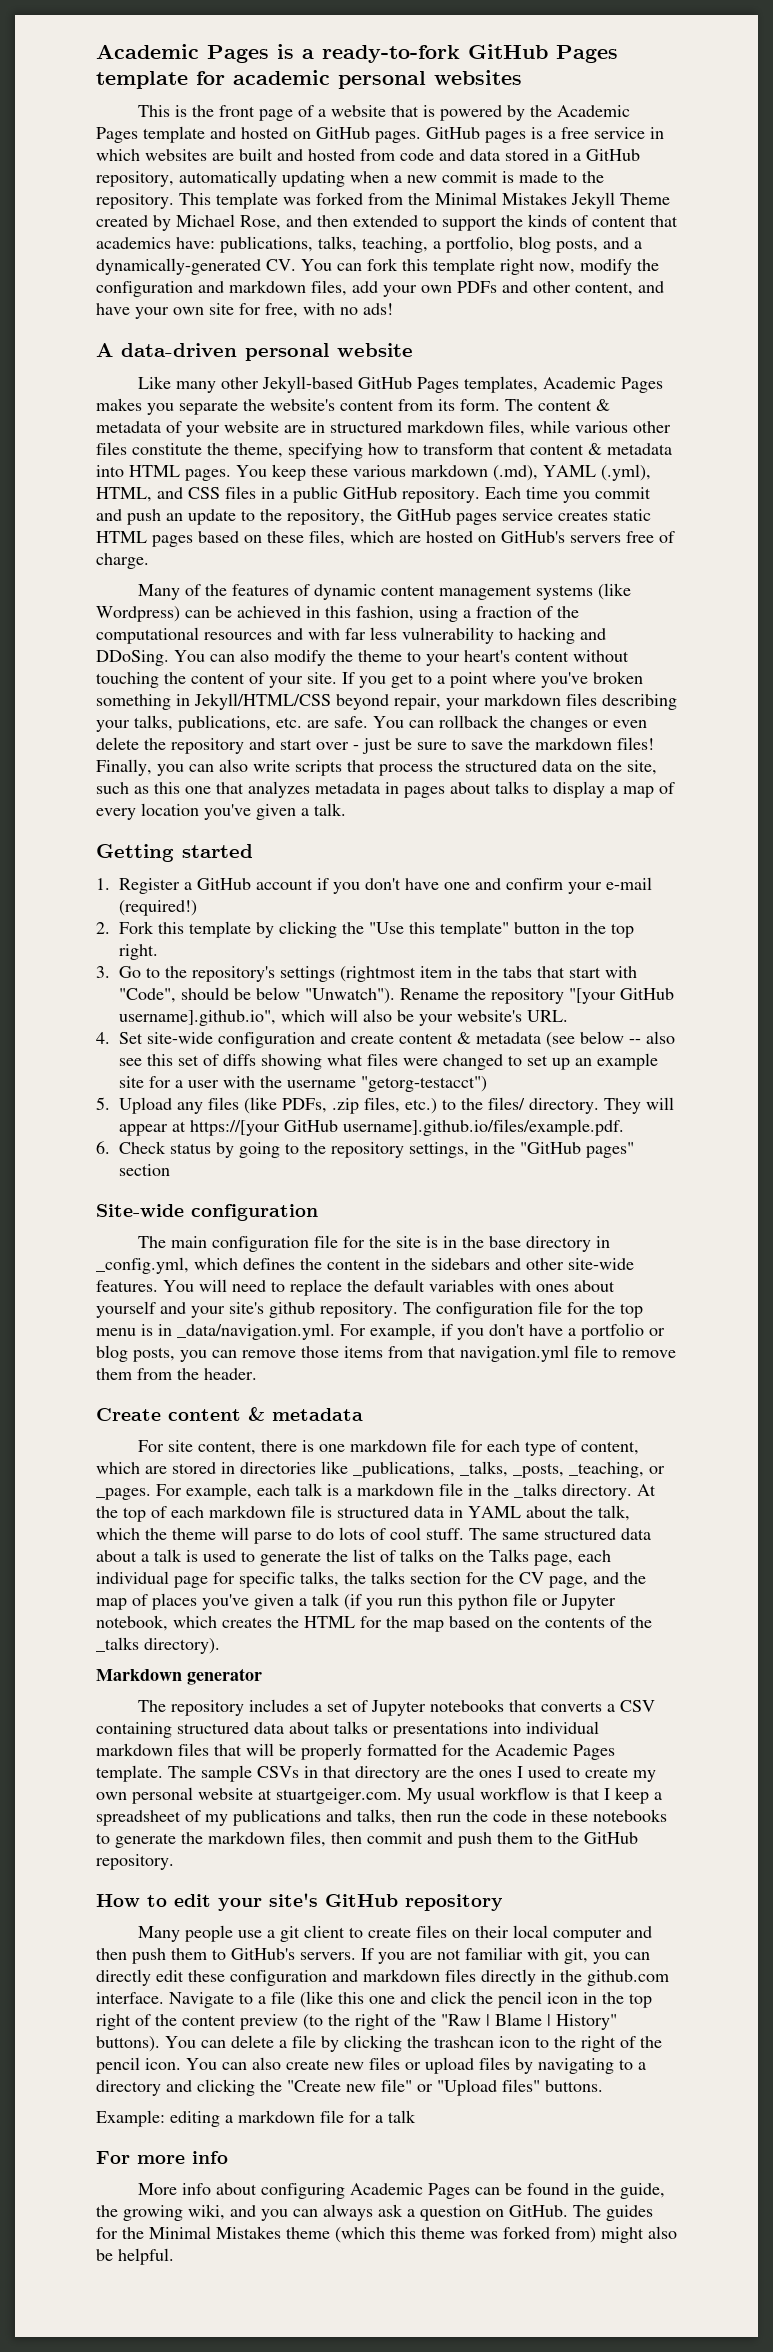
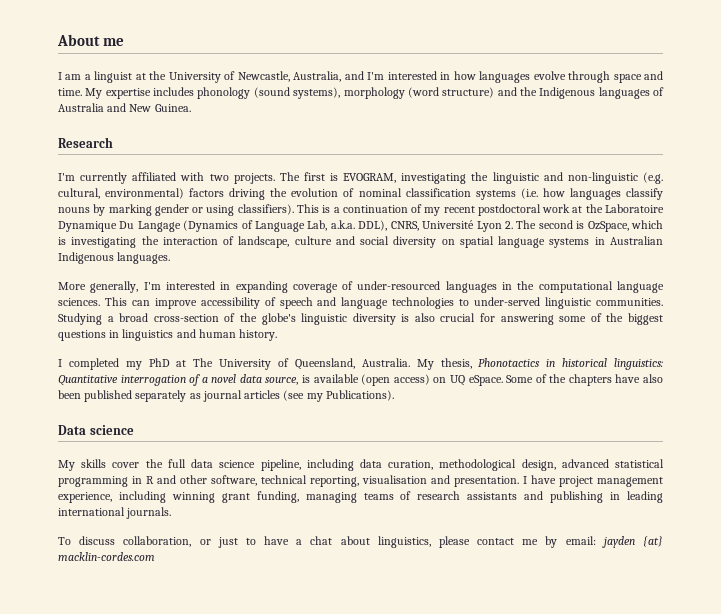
- Academic Pages is a ready-to-fork GitHub Pages template for academic personal websites
- This is the front page of a website that is powered by the Academic Pages template and hosted on GitHub pages. GitHub pages is a free service in which websites are built and hosted from code and data stored in a GitHub repository, automatically updating when a new commit is made to the repository. This template was forked from the Minimal Mistakes Jekyll Theme created by Michael Rose, and then extended to support the kinds of content that academics have: publications, talks, teaching, a portfolio, blog posts, and a dynamically-generated CV. You can fork this template right now, modify the configuration and markdown files, add your own PDFs and other content, and have your own site for free, with no ads!
- A data-driven personal website
- Like many other Jekyll-based GitHub Pages templates, Academic Pages makes you separate the website's content from its form. The content & metadata of your website are in structured markdown files, while various other files constitute the theme, specifying how to transform that content & metadata into HTML pages. You keep these various markdown (.md), YAML (.yml), HTML, and CSS files in a public GitHub repository. Each time you commit and push an update to the repository, the GitHub pages service creates static HTML pages based on these files, which are hosted on GitHub's servers free of charge.
- Many of the features of dynamic content management systems (like Wordpress) can be achieved in this fashion, using a fraction of the computational resources and with far less vulnerability to hacking and DDoSing. You can also modify the theme to your heart's content without touching the content of your site. If you get to a point where you've broken something in Jekyll/HTML/CSS beyond repair, your markdown files describing your talks, publications, etc. are safe. You can rollback the changes or even delete the repository and start over - just be sure to save the markdown files! Finally, you can also write scripts that process the structured data on the site, such as this one that analyzes metadata in pages about talks to display a map of every location you've given a talk.
- Getting started
- 1. Register a GitHub account if you don't have one and confirm your e-mail (required!)
- 2. Fork this template by clicking the "Use this template" button in the top right.
- 3. Go to the repository's settings (rightmost item in the tabs that start with "Code", should be below "Unwatch"). Rename the repository "[your GitHub username].github.io", which will also be your website's URL.
- 4. Set site-wide configuration and create content & metadata (see below -- also see this set of diffs showing what files were changed to set up an example site for a user with the username "getorg-testacct")
- 5. Upload any files (like PDFs, .zip files, etc.) to the files/ directory. They will appear at https://[your GitHub username].github.io/files/example.pdf.
- 6. Check status by going to the repository settings, in the "GitHub pages" section
- Site-wide configuration
- The main configuration file for the site is in the base directory in _config.yml, which defines the content in the sidebars and other site-wide features. You will need to replace the default variables with ones about yourself and your site's github repository. The configuration file for the top menu is in _data/navigation.yml. For example, if you don't have a portfolio or blog posts, you can remove those items from that navigation.yml file to remove them from the header.
- Create content & metadata
- For site content, there is one markdown file for each type of content, which are stored in directories like _publications, _talks, _posts, _teaching, or _pages. For example, each talk is a markdown file in the _talks directory. At the top of each markdown file is structured data in YAML about the talk, which the theme will parse to do lots of cool stuff. The same structured data about a talk is used to generate the list of talks on the Talks page, each individual page for specific talks, the talks section for the CV page, and the map of places you've given a talk (if you run this python file or Jupyter notebook, which creates the HTML for the map based on the contents of the _talks directory).
- Markdown generator
- The repository includes a set of Jupyter notebooks that converts a CSV containing structured data about talks or presentations into individual markdown files that will be properly formatted for the Academic Pages template. The sample CSVs in that directory are the ones I used to create my own personal website at stuartgeiger.com. My usual workflow is that I keep a spreadsheet of my publications and talks, then run the code in these notebooks to generate the markdown files, then commit and push them to the GitHub repository.
- How to edit your site's GitHub repository
- Many people use a git client to create files on their local computer and then push them to GitHub's servers. If you are not familiar with git, you can directly edit these configuration and markdown files directly in the github.com interface. Navigate to a file (like this one and click the pencil icon in the top right of the content preview (to the right of the "Raw | Blame | History" buttons). You can delete a file by clicking the trashcan icon to the right of the pencil icon. You can also create new files or upload files by navigating to a directory and clicking the "Create new file" or "Upload files" buttons.
- Example: editing a markdown file for a talk
- For more info
- More info about configuring Academic Pages can be found in the guide, the growing wiki, and you can always ask a question on GitHub. The guides for the Minimal Mistakes theme (which this theme was forked from) might also be helpful.
+ About me
+ I am a linguist at the University of Newcastle, Australia, and I'm interested in how languages evolve through space and time. My expertise includes phonology (sound systems), morphology (word structure) and the Indigenous languages of Australia and New Guinea.
+ Research
+ I'm currently affiliated with two projects. The first is EVOGRAM, investigating the linguistic and non-linguistic (e.g. cultural, environmental) factors driving the evolution of nominal classification systems (i.e. how languages classify nouns by marking gender or using classifiers). This is a continuation of my recent postdoctoral work at the Laboratoire Dynamique Du Langage (Dynamics of Language Lab, a.k.a. DDL), CNRS, Université Lyon 2. The second is OzSpace, which is investigating the interaction of landscape, culture and social diversity on spatial language systems in Australian Indigenous languages.
+ More generally, I'm interested in expanding coverage of under-resourced languages in the computational language sciences. This can improve accessibility of speech and language technologies to under-served linguistic communities. Studying a broad cross-section of the globe's linguistic diversity is also crucial for answering some of the biggest questions in linguistics and human history.
+ I completed my PhD at The University of Queensland, Australia. My thesis, Phonotactics in historical linguistics: Quantitative interrogation of a novel data source, is available (open access) on UQ eSpace. Some of the chapters have also been published separately as journal articles (see my Publications).
+ Data science
+ My skills cover the full data science pipeline, including data curation, methodological design, advanced statistical programming in R and other software, technical reporting, visualisation and presentation. I have project management experience, including winning grant funding, managing teams of research assistants and publishing in leading international journals.
+ To discuss collaboration, or just to have a chat about linguistics, please contact me by email: jayden {at} macklin-cordes.com

